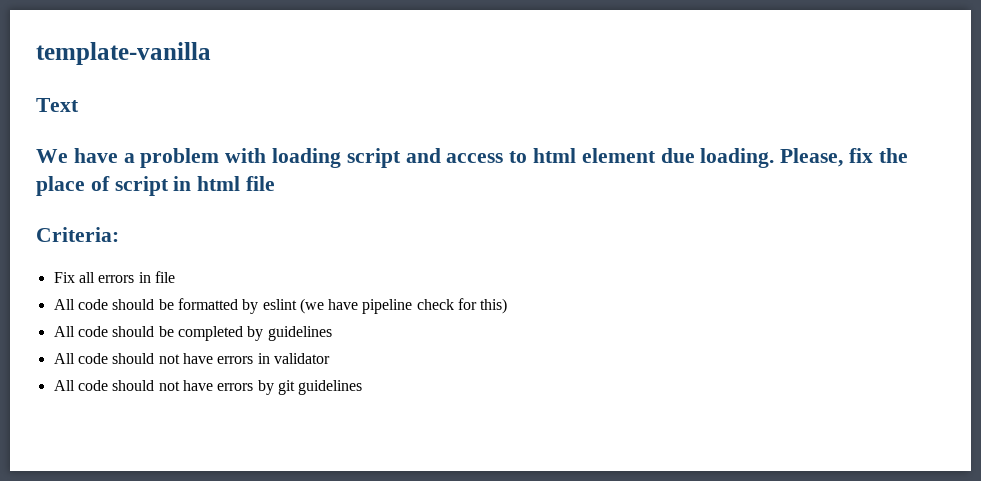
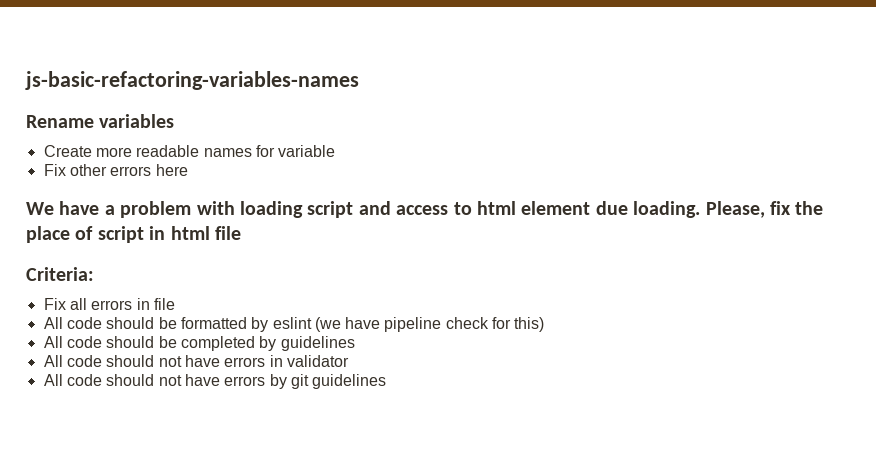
- template-vanilla
- Text
+ js-basic-refactoring-variables-names
+ Rename variables
+ Create more readable names for variable
+ Fix other errors here

